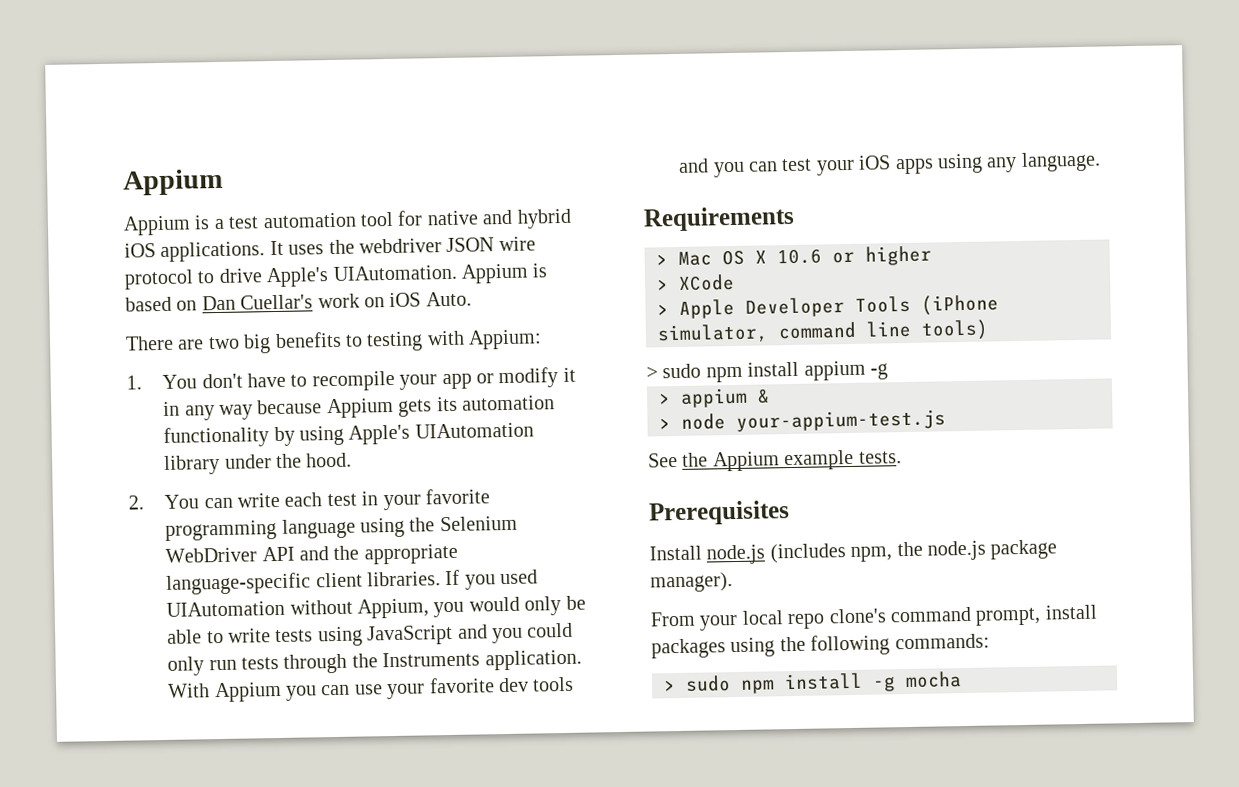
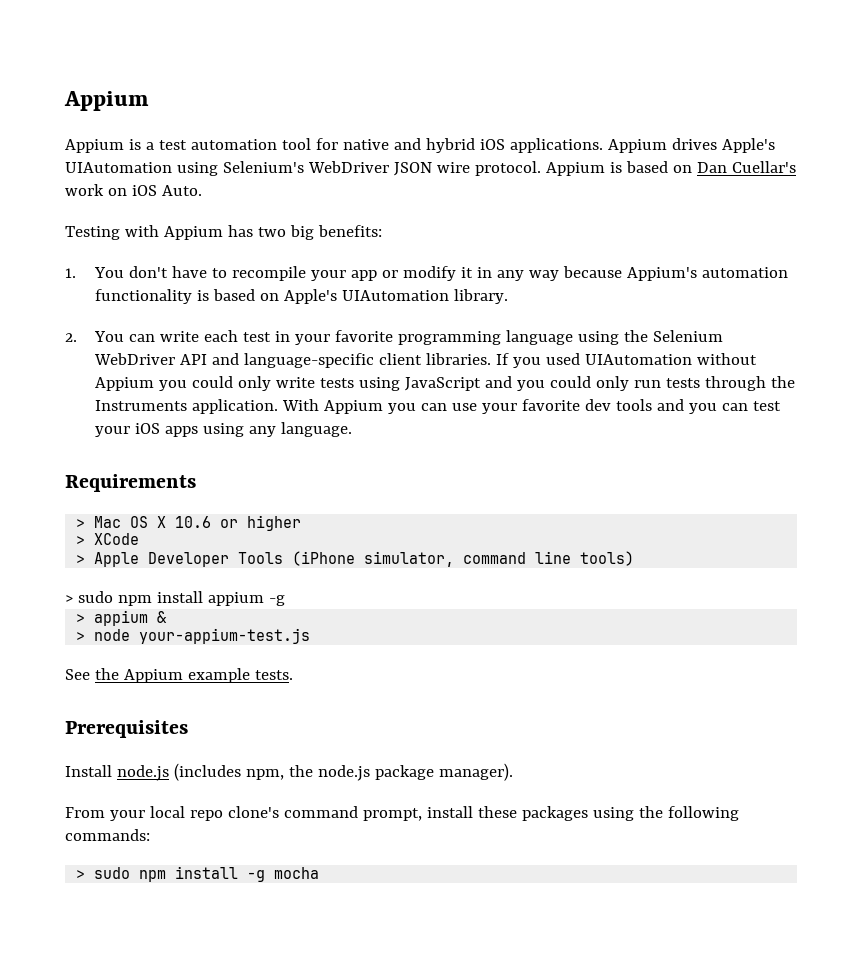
- It uses the webdriver JSON wire protocol to drive Apple's UIAutomation.
+ Appium drives Apple's UIAutomation using Selenium's WebDriver JSON wire protocol.
- There are two big benefits to testing with Appium:
+ Testing with Appium has two big benefits:
- 1. You don't have to recompile your app or modify it in any way because Appium gets its automation functionality by using Apple's UIAutomation library under the hood.
+ 1. You don't have to recompile your app or modify it in any way because Appium's automation functionality is based on Apple's UIAutomation library.
- 2. You can write each test in your favorite programming language using the Selenium WebDriver API and the appropriate language-specific client libraries.
+ 2. You can write each test in your favorite programming language using the Selenium WebDriver API and language-specific client libraries.
- If you used UIAutomation without Appium, you would only be able to write tests using JavaScript and you could only run tests through the Instruments application.
+ If you used UIAutomation without Appium you could only write tests using JavaScript and you could only run tests through the Instruments application.
- From your local repo clone's command prompt, install packages using the following commands:
+ From your local repo clone's command prompt, install these packages using the following commands:

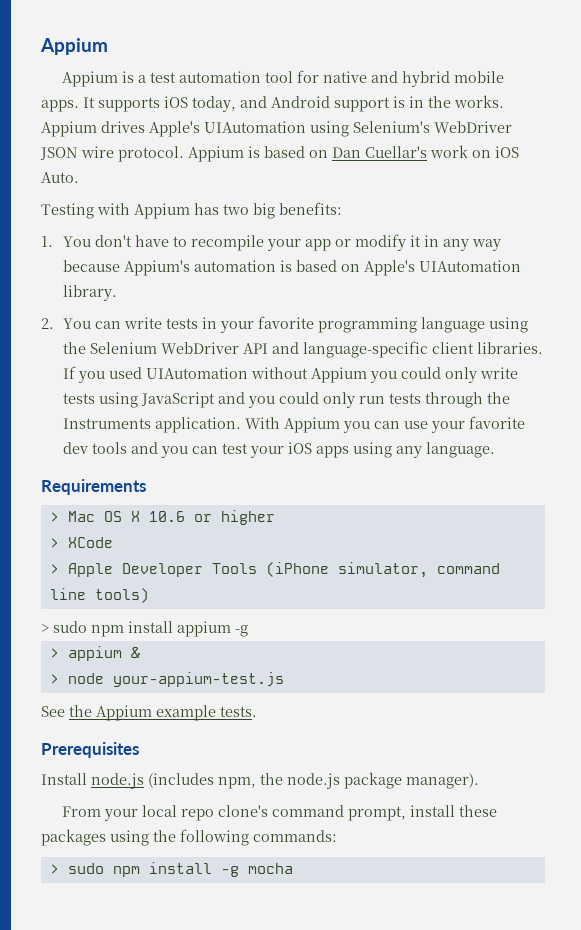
- Appium is a test automation tool for native and hybrid iOS applications.
+ Appium is a test automation tool for native and hybrid mobile apps. It supports iOS today, and Android support is in the works.
- 1. You don't have to recompile your app or modify it in any way because Appium's automation functionality is based on Apple's UIAutomation library.
+ 1. You don't have to recompile your app or modify it in any way because Appium's automation is based on Apple's UIAutomation library.
- 2. You can write each test in your favorite programming language using the Selenium WebDriver API and language-specific client libraries.
+ 2. You can write tests in your favorite programming language using the Selenium WebDriver API and language-specific client libraries.

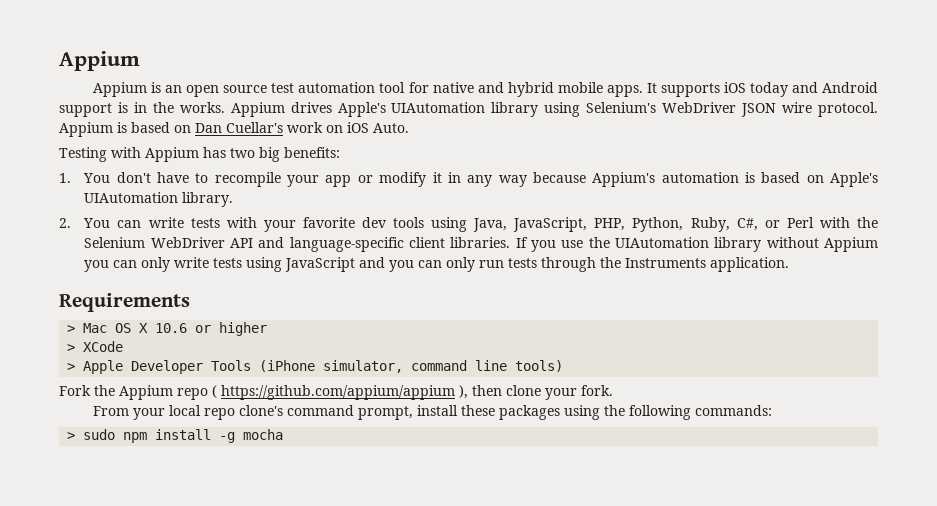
- Appium is a test automation tool for native and hybrid mobile apps.
+ Appium is an open source test automation tool for native and hybrid mobile apps.
- It supports iOS today, and Android support is in the works.
+ It supports iOS today and Android support is in the works.
- Appium drives Apple's UIAutomation using Selenium's WebDriver JSON wire protocol.
+ Appium drives Apple's UIAutomation library using Selenium's WebDriver JSON wire protocol.
- 2. You can write tests in your favorite programming language using the Selenium WebDriver API and language-specific client libraries.
+ 2. You can write tests with your favorite dev tools using Java, JavaScript, PHP, Python, Ruby, C#, or Perl with the Selenium WebDriver API and language-specific client libraries.
- If you used UIAutomation without Appium you could only write tests using JavaScript and you could only run tests through the Instruments application. With Appium you can use your favorite dev tools and you can test your iOS apps using any language.
+ If you use the UIAutomation library without Appium you can only write tests using JavaScript and you can only run tests through the Instruments application.
- > sudo npm install appium -g
- > appium &
- > node your-appium-test.js
- See the Appium example tests.
- Prerequisites
- Install node.js (includes npm, the node.js package manager).
+ Fork the Appium repo ( https://github.com/appium/appium ), then clone your fork.

